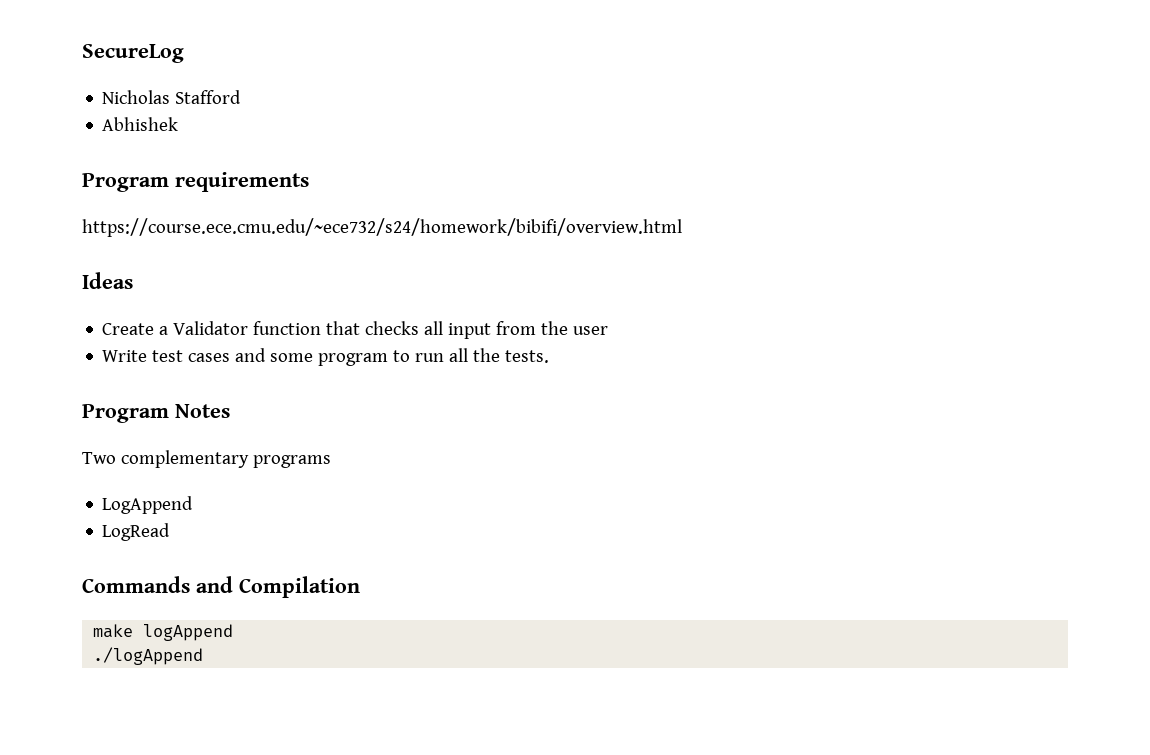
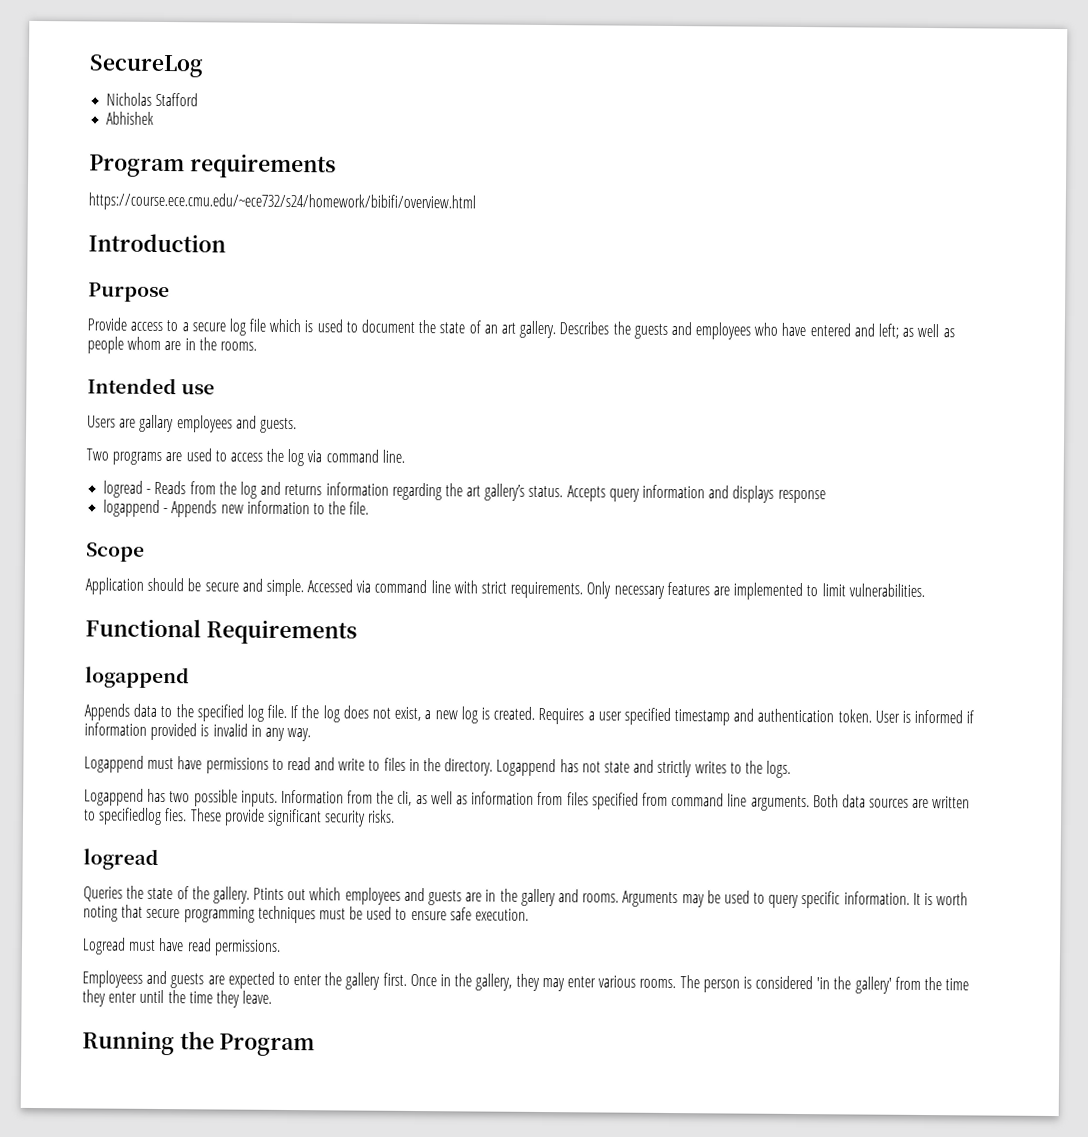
- Ideas
- Create a Validator function that checks all input from the user
- Write test cases and some program to run all the tests.
- Program Notes
- Two complementary programs
- LogAppend
- LogRead
- Commands and Compilation
- make logAppend
- ./logAppend
+ Introduction
+ Purpose
+ Provide access to a secure log file which is used to document the state of an art gallery. Describes the guests and employees who have entered and left; as well as people whom are in the rooms.
+ Intended use
+ Users are gallary employees and guests.
+ Two programs are used to access the log via command line.
+ logread - Reads from the log and returns information regarding the art gallery’s status. Accepts query information and displays response
+ logappend - Appends new information to the file.
+ Scope
+ Application should be secure and simple. Accessed via command line with strict requirements. Only necessary features are implemented to limit vulnerabilities.
+ Functional Requirements
+ logappend
+ Appends data to the specified log file. If the log does not exist, a new log is created. Requires a user specified timestamp and authentication token. User is informed if information provided is invalid in any way.
+ Logappend must have permissions to read and write to files in the directory. Logappend has not state and strictly writes to the logs.
+ Logappend has two possible inputs. Information from the cli, as well as information from files specified from command line arguments. Both data sources are written to specifiedlog fies. These provide significant security risks.
+ logread
+ Queries the state of the gallery. Ptints out which employees and guests are in the gallery and rooms. Arguments may be used to query specific information. It is worth noting that secure programming techniques must be used to ensure safe execution.
+ Logread must have read permissions.
+ Employeess and guests are expected to enter the gallery first. Once in the gallery, they may enter various rooms. The person is considered 'in the gallery' from the time they enter until the time they leave.
+ Running the Program

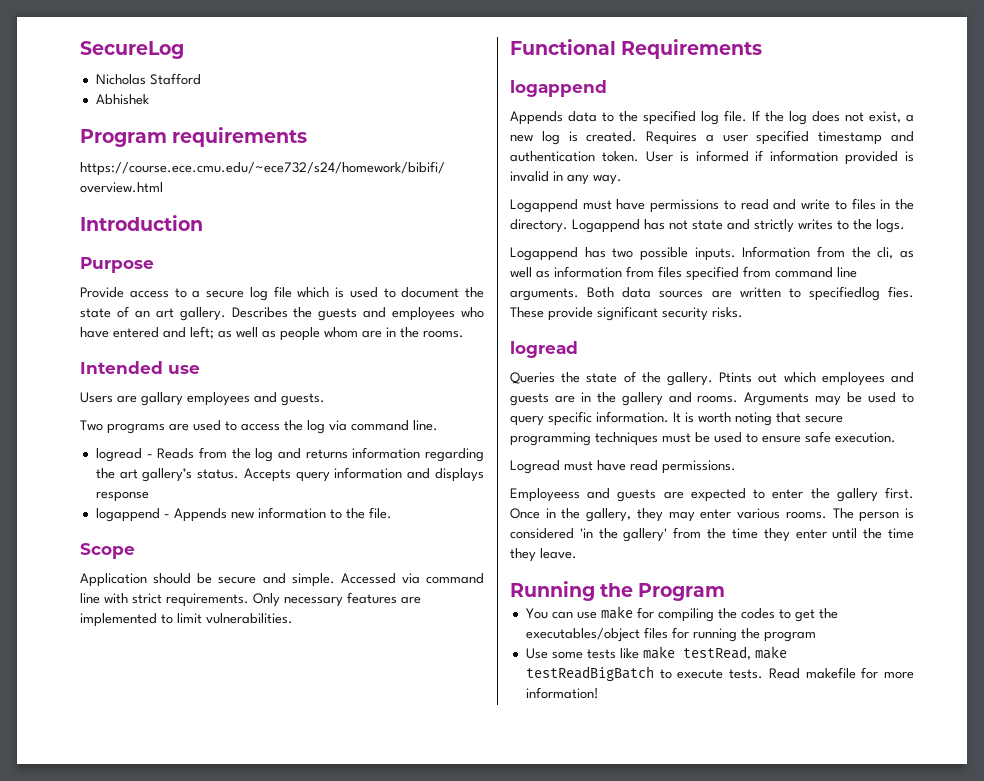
+ You can use make for compiling the codes to get the executables/object files for running the program
+ Use some tests like make testRead, make testReadBigBatch to execute tests. Read makefile for more information!

